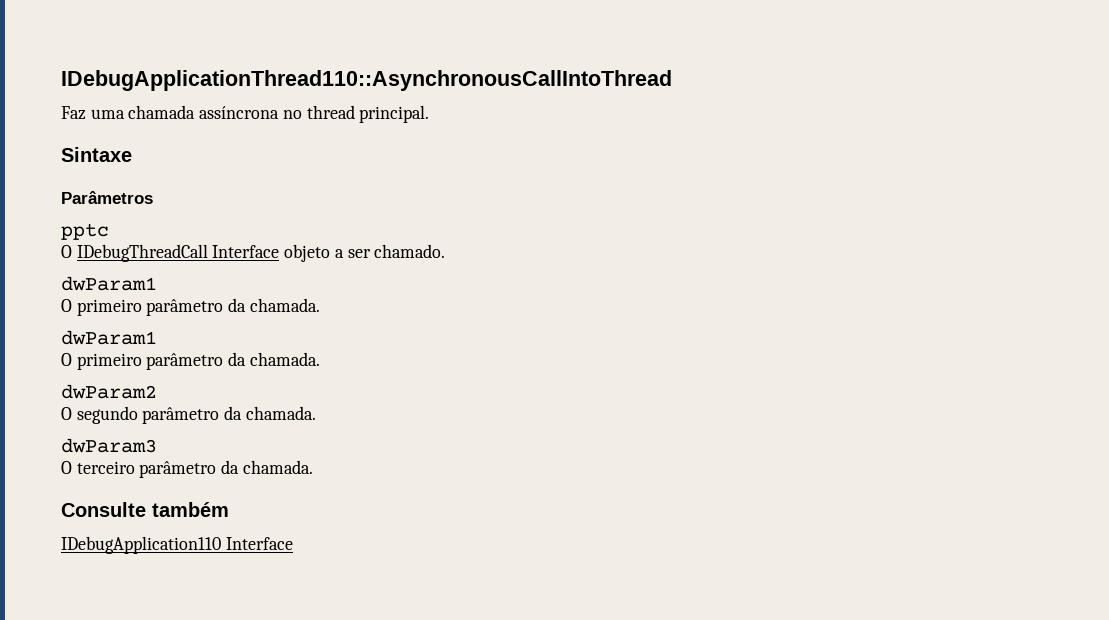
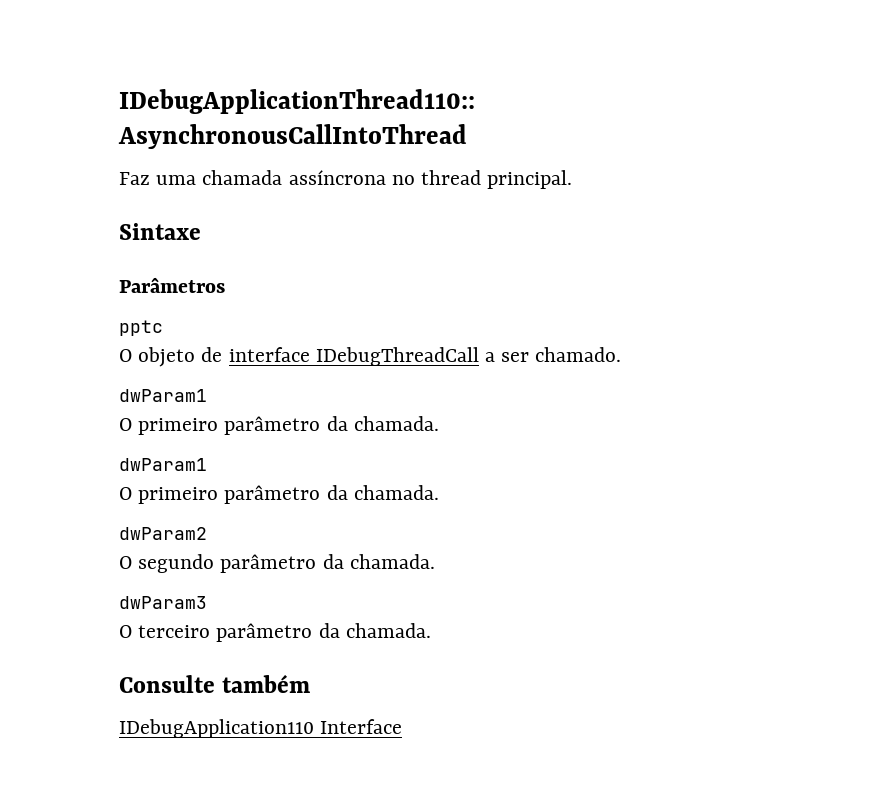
- O IDebugThreadCall Interface objeto a ser chamado.
+ O objeto de interface IDebugThreadCall a ser chamado.

